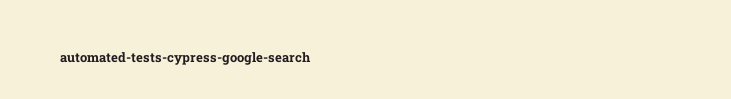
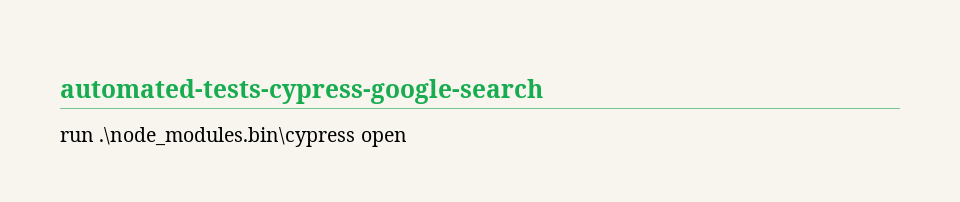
+ run .\node_modules.bin\cypress open

